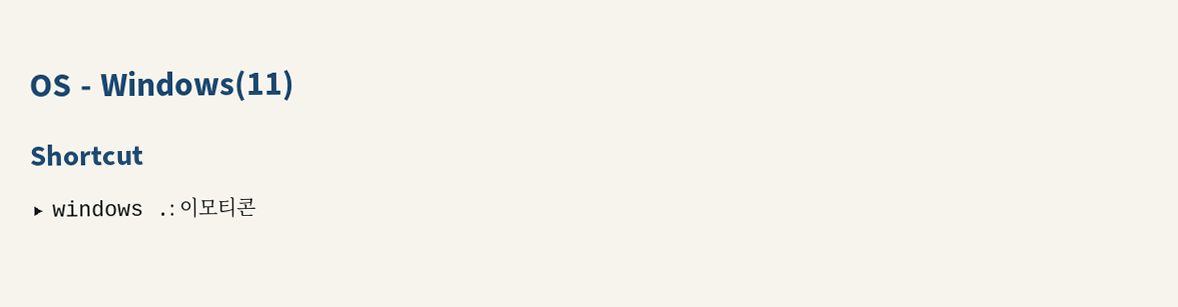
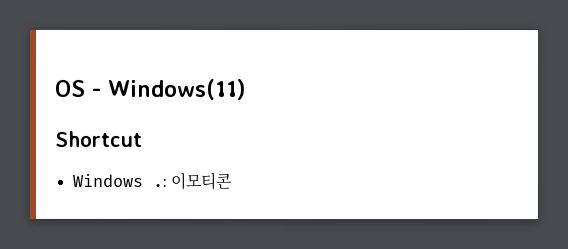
- windows .: 이모티콘
+ Windows .: 이모티콘

